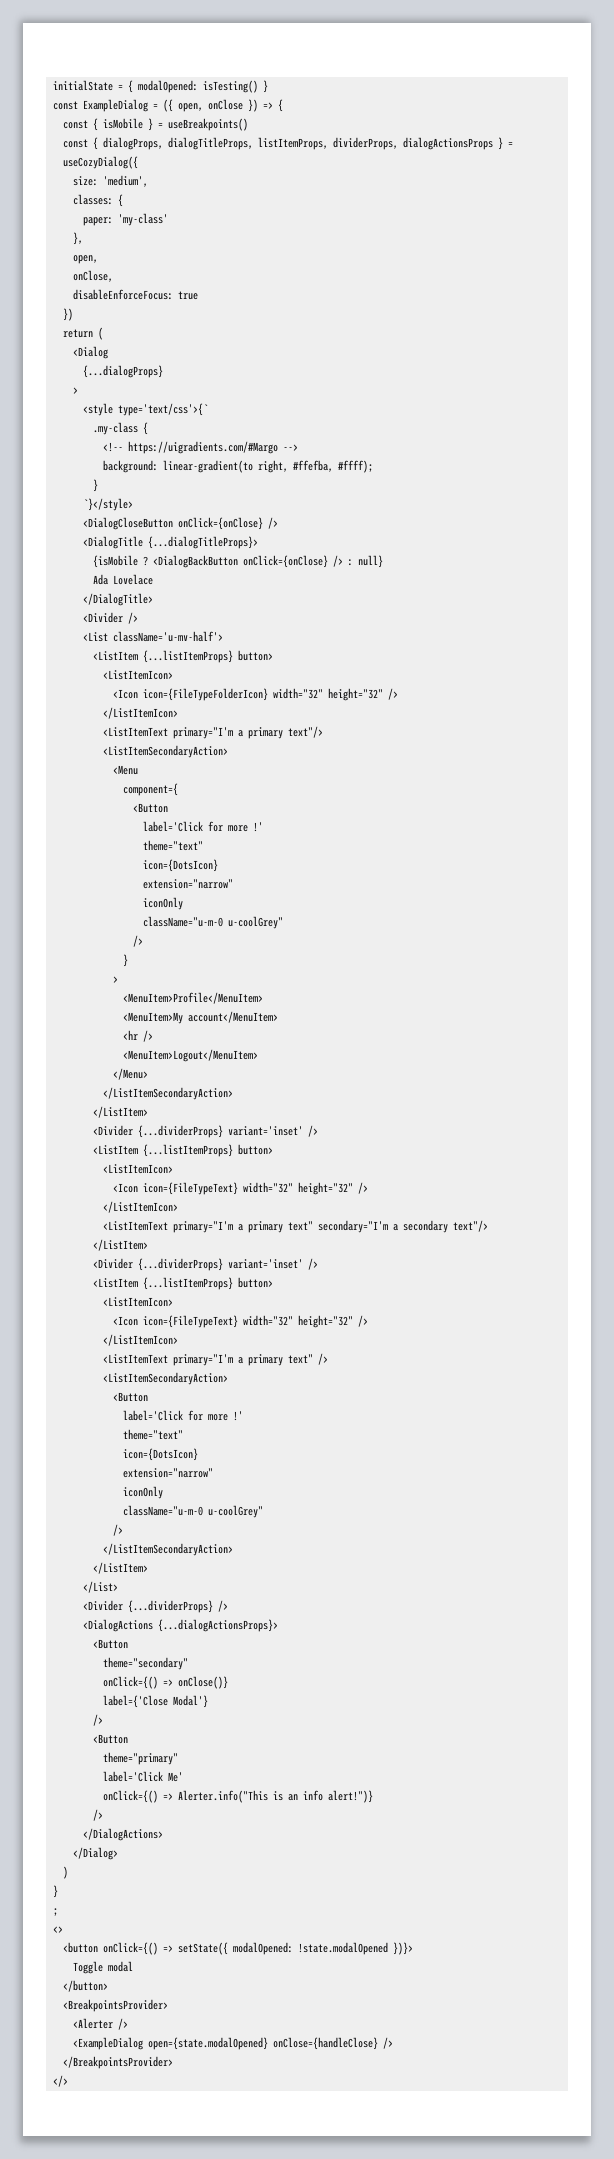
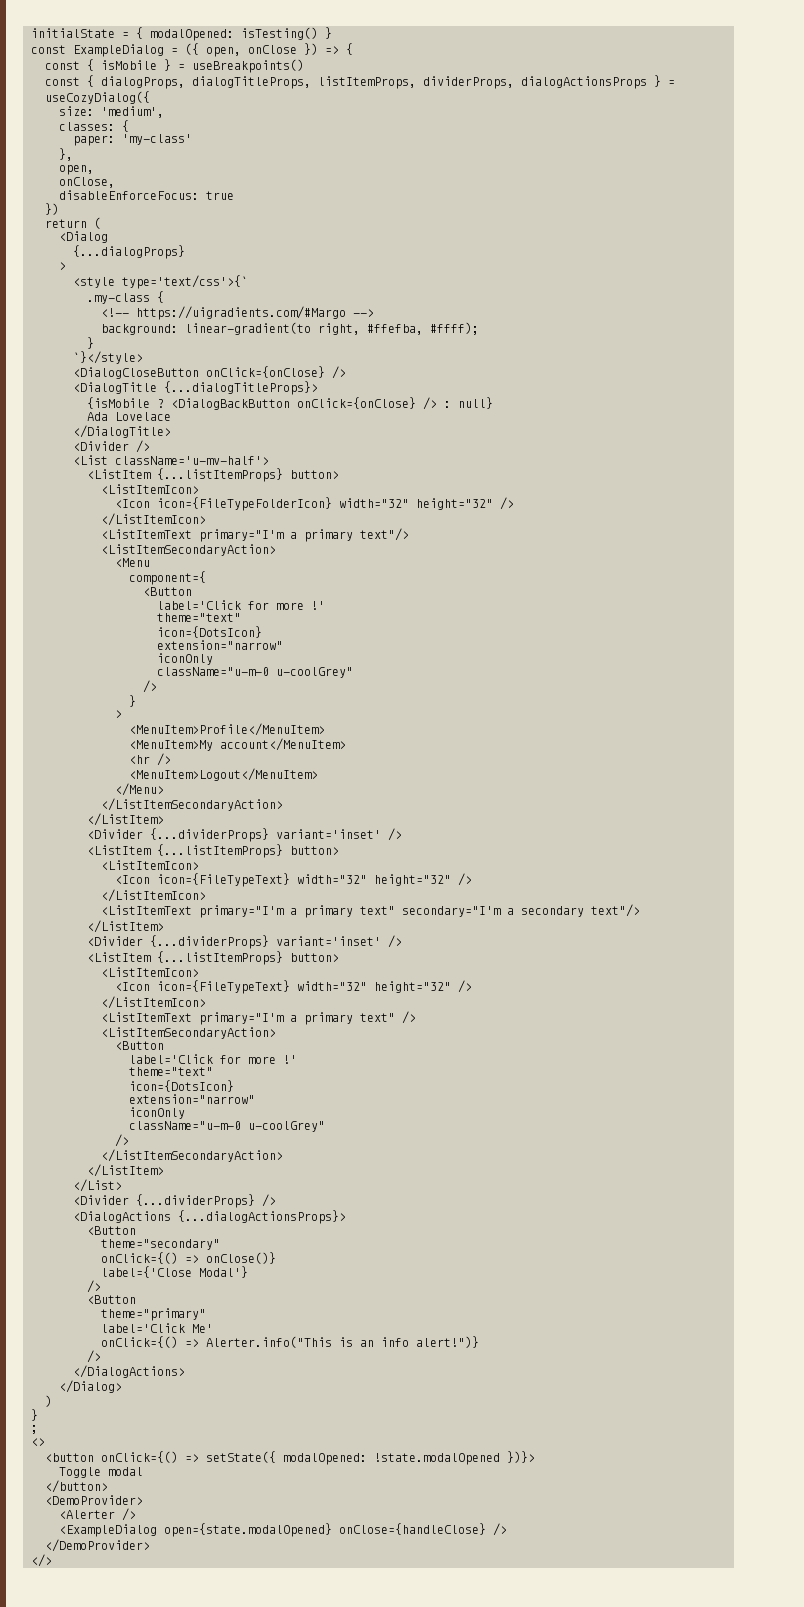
- <BreakpointsProvider>
+ <DemoProvider>
- </BreakpointsProvider>
+ </DemoProvider>

